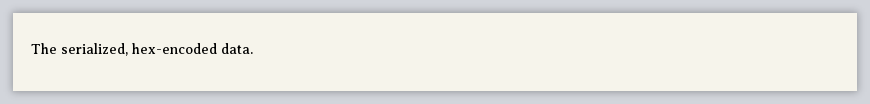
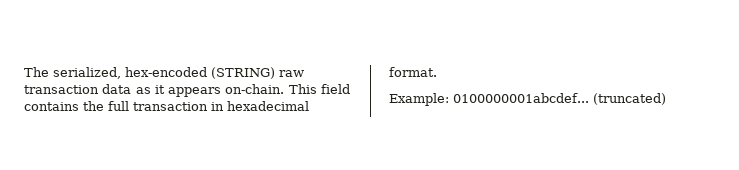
- The serialized, hex-encoded data.
+ The serialized, hex-encoded (STRING) raw transaction data as it appears on-chain. This field contains the full transaction in hexadecimal format.
+ Example: 0100000001abcdef... (truncated)

